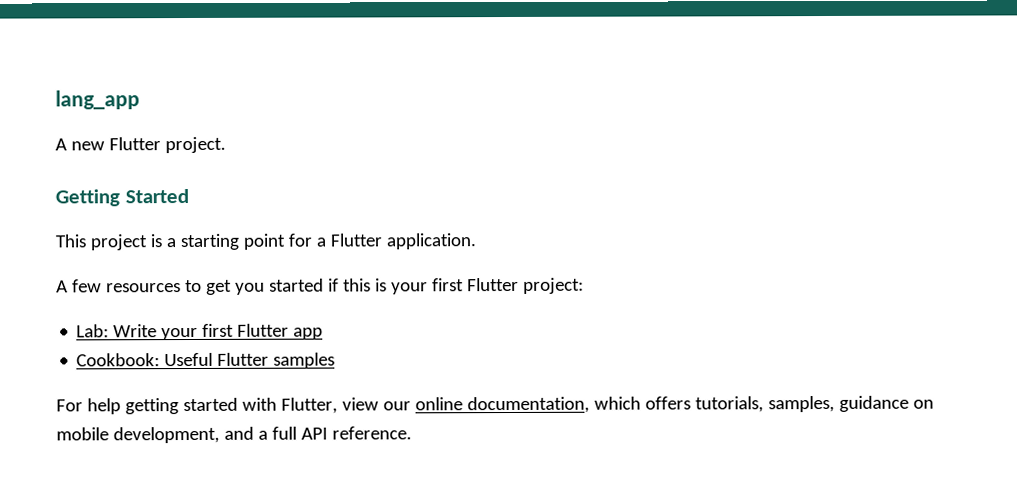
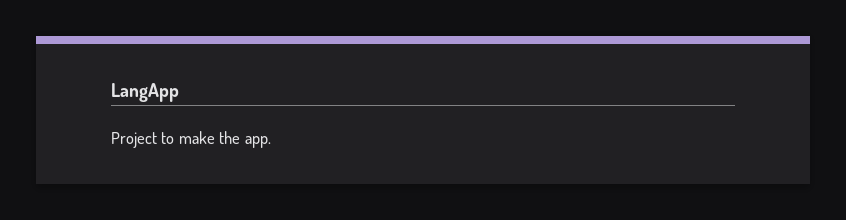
- lang_app
- A new Flutter project.
- Getting Started
- This project is a starting point for a Flutter application.
- A few resources to get you started if this is your first Flutter project:
- Lab: Write your first Flutter app
- Cookbook: Useful Flutter samples
- For help getting started with Flutter, view our online documentation, which offers tutorials, samples, guidance on mobile development, and a full API reference.
+ LangApp
+ Project to make the app.

